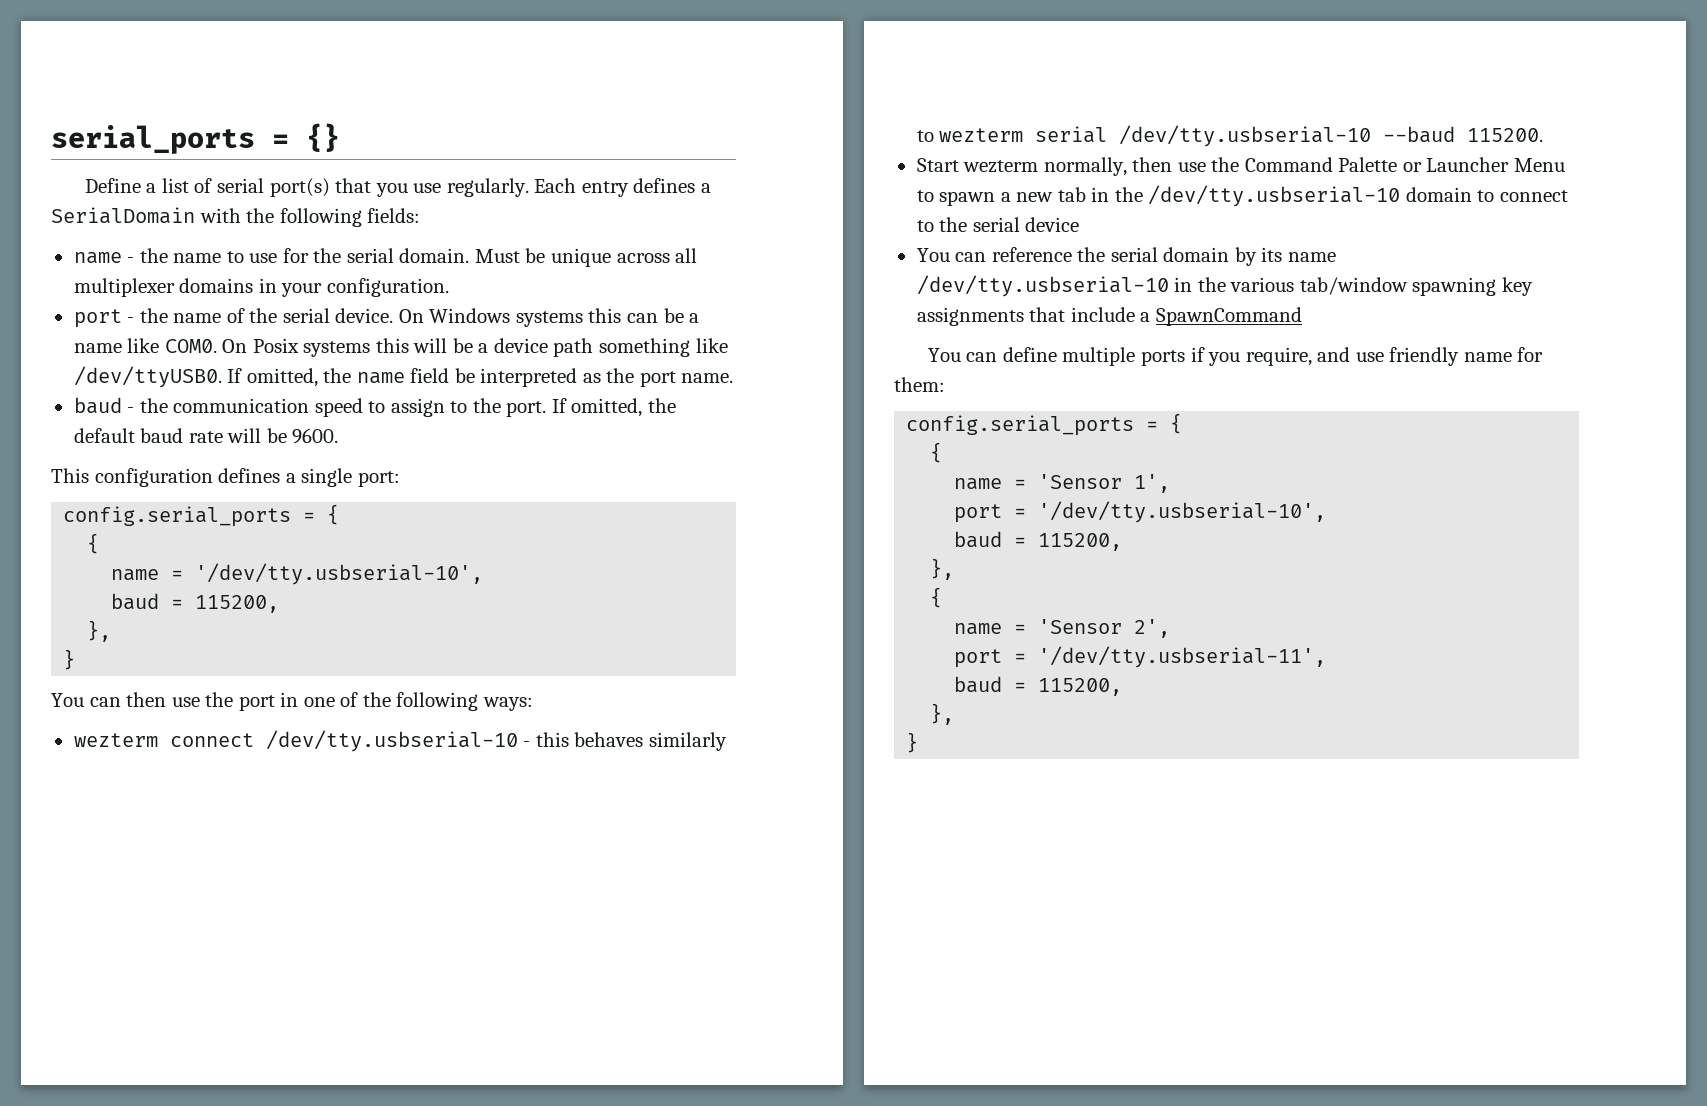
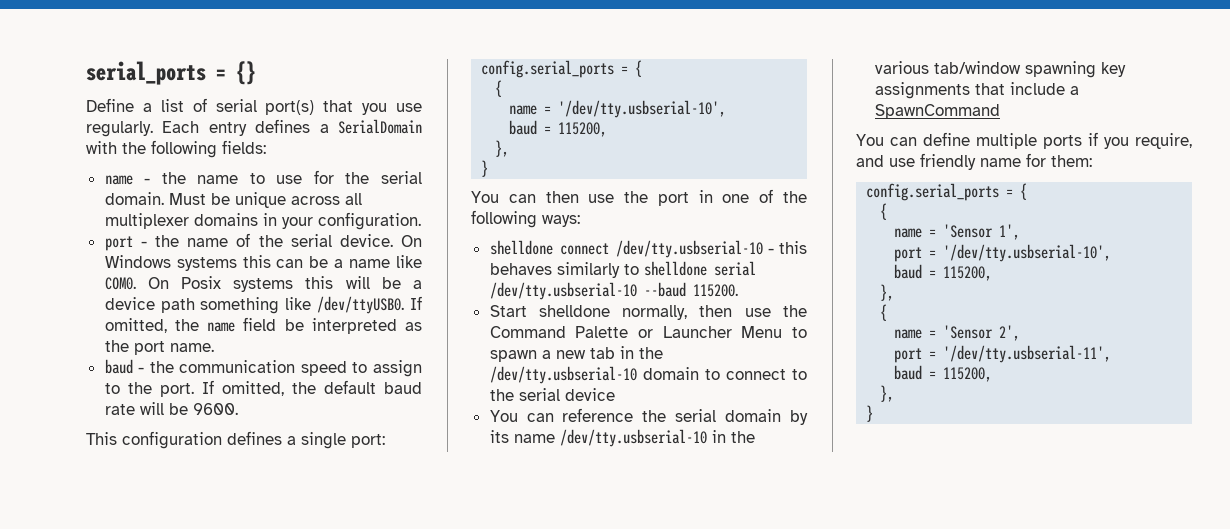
- wezterm connect /dev/tty.usbserial-10 - this behaves similarly to wezterm serial /dev/tty.usbserial-10 --baud 115200.
+ shelldone connect /dev/tty.usbserial-10 - this behaves similarly to shelldone serial /dev/tty.usbserial-10 --baud 115200.
- Start wezterm normally, then use the Command Palette or Launcher Menu to spawn a new tab in the /dev/tty.usbserial-10 domain to connect to the serial device
+ Start shelldone normally, then use the Command Palette or Launcher Menu to spawn a new tab in the /dev/tty.usbserial-10 domain to connect to the serial device

